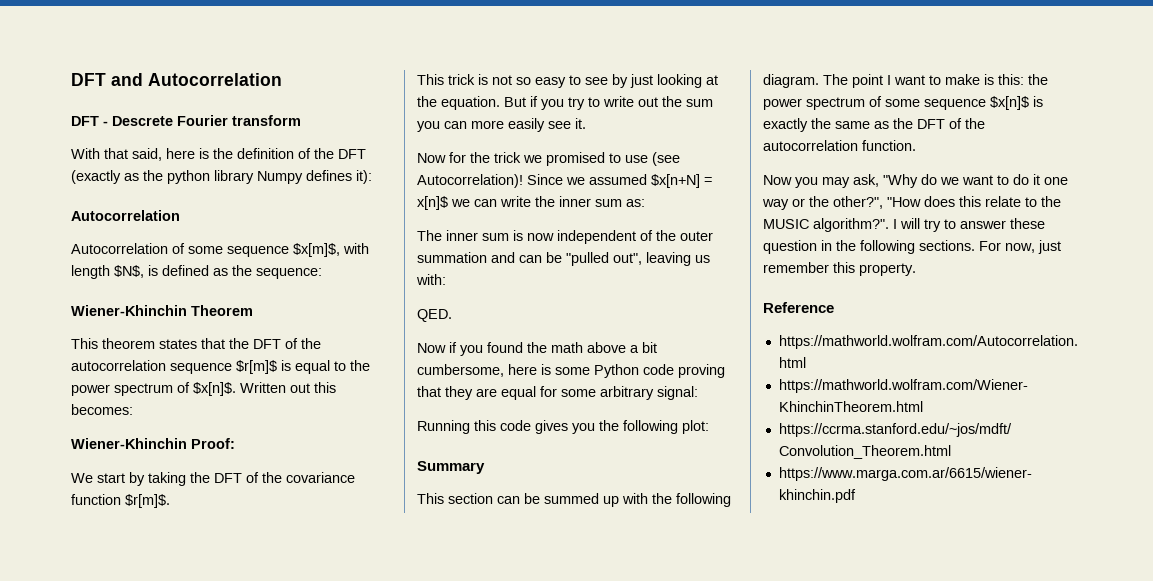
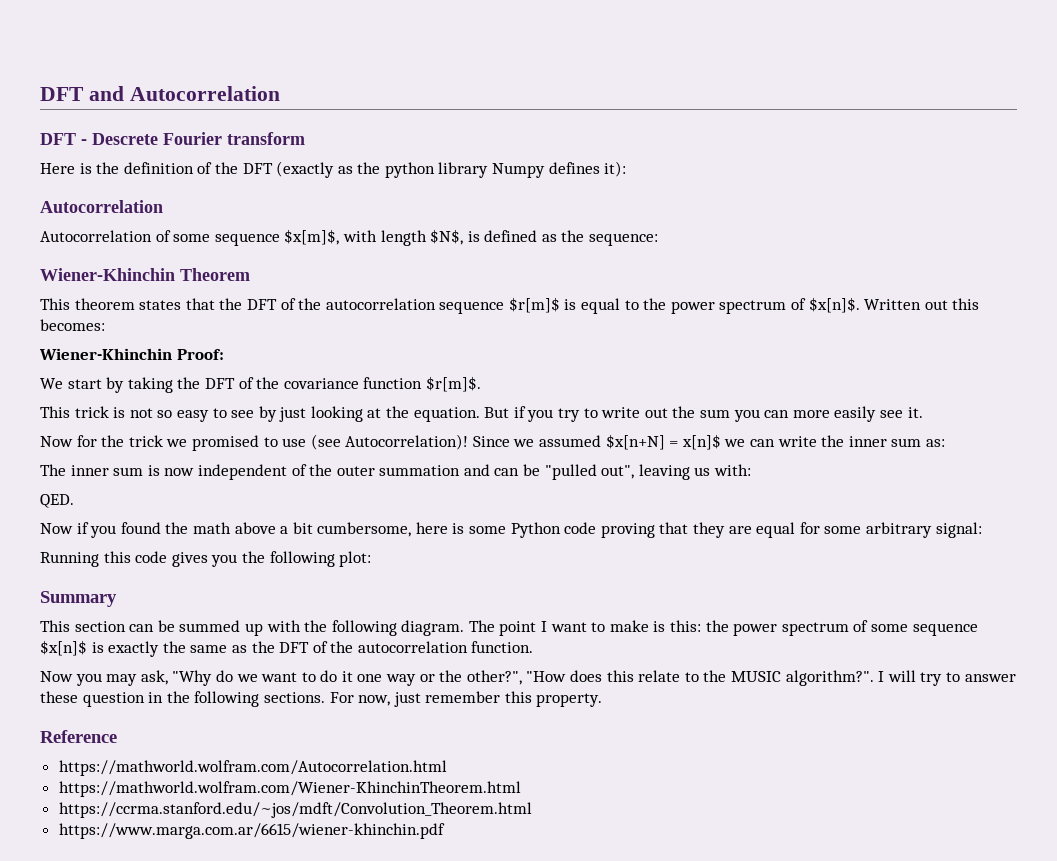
- With that said, here is the definition of the DFT (exactly as the python library Numpy defines it):
+ Here is the definition of the DFT (exactly as the python library Numpy defines it):

